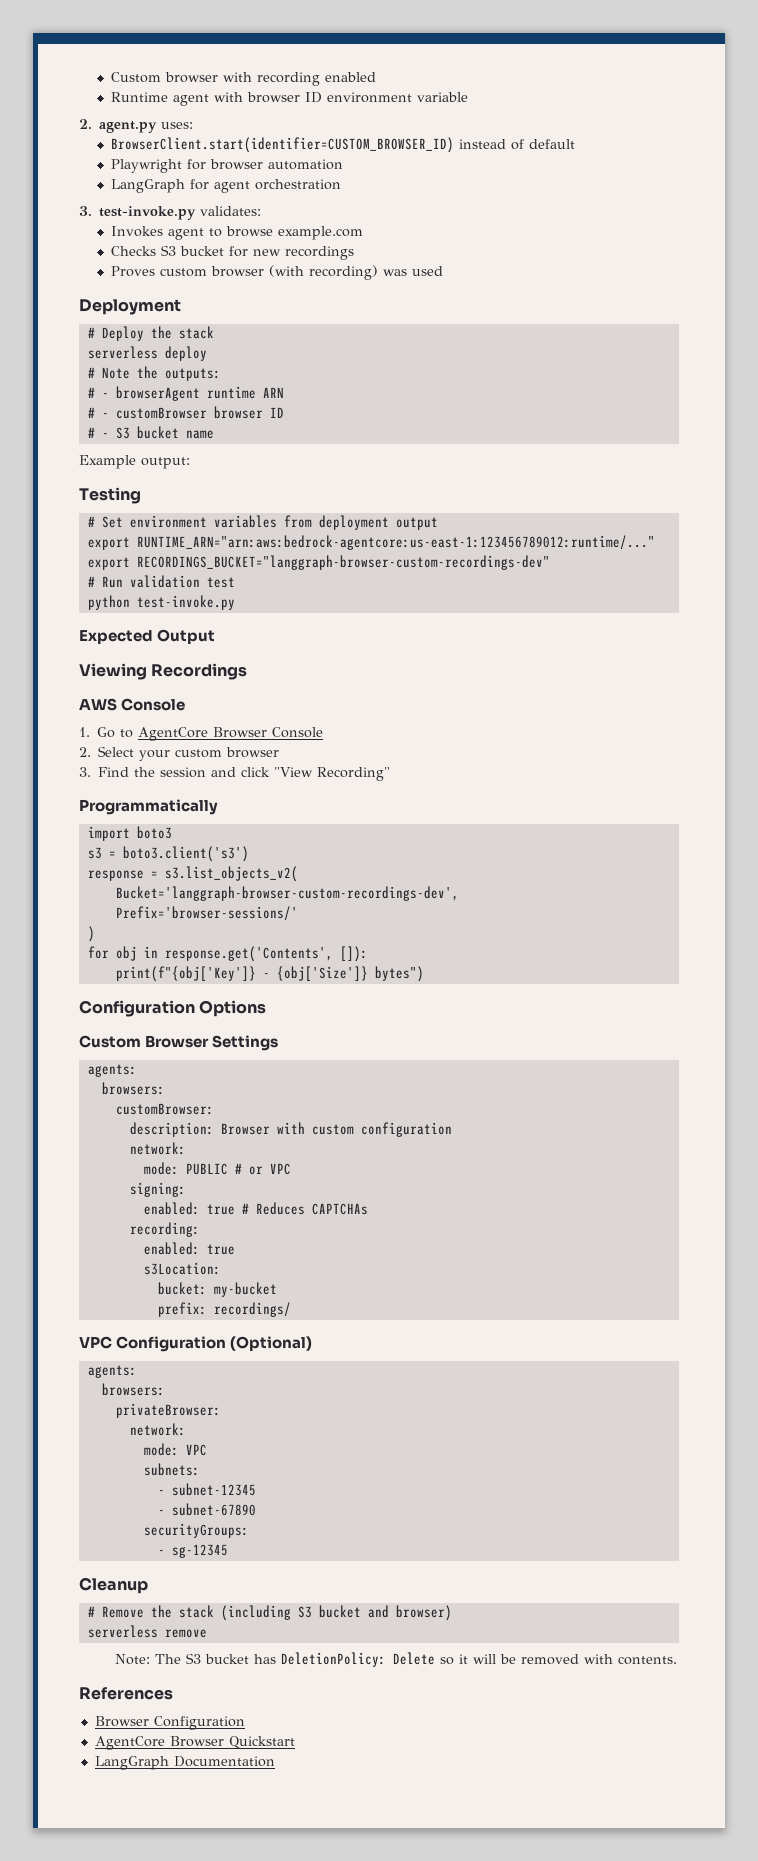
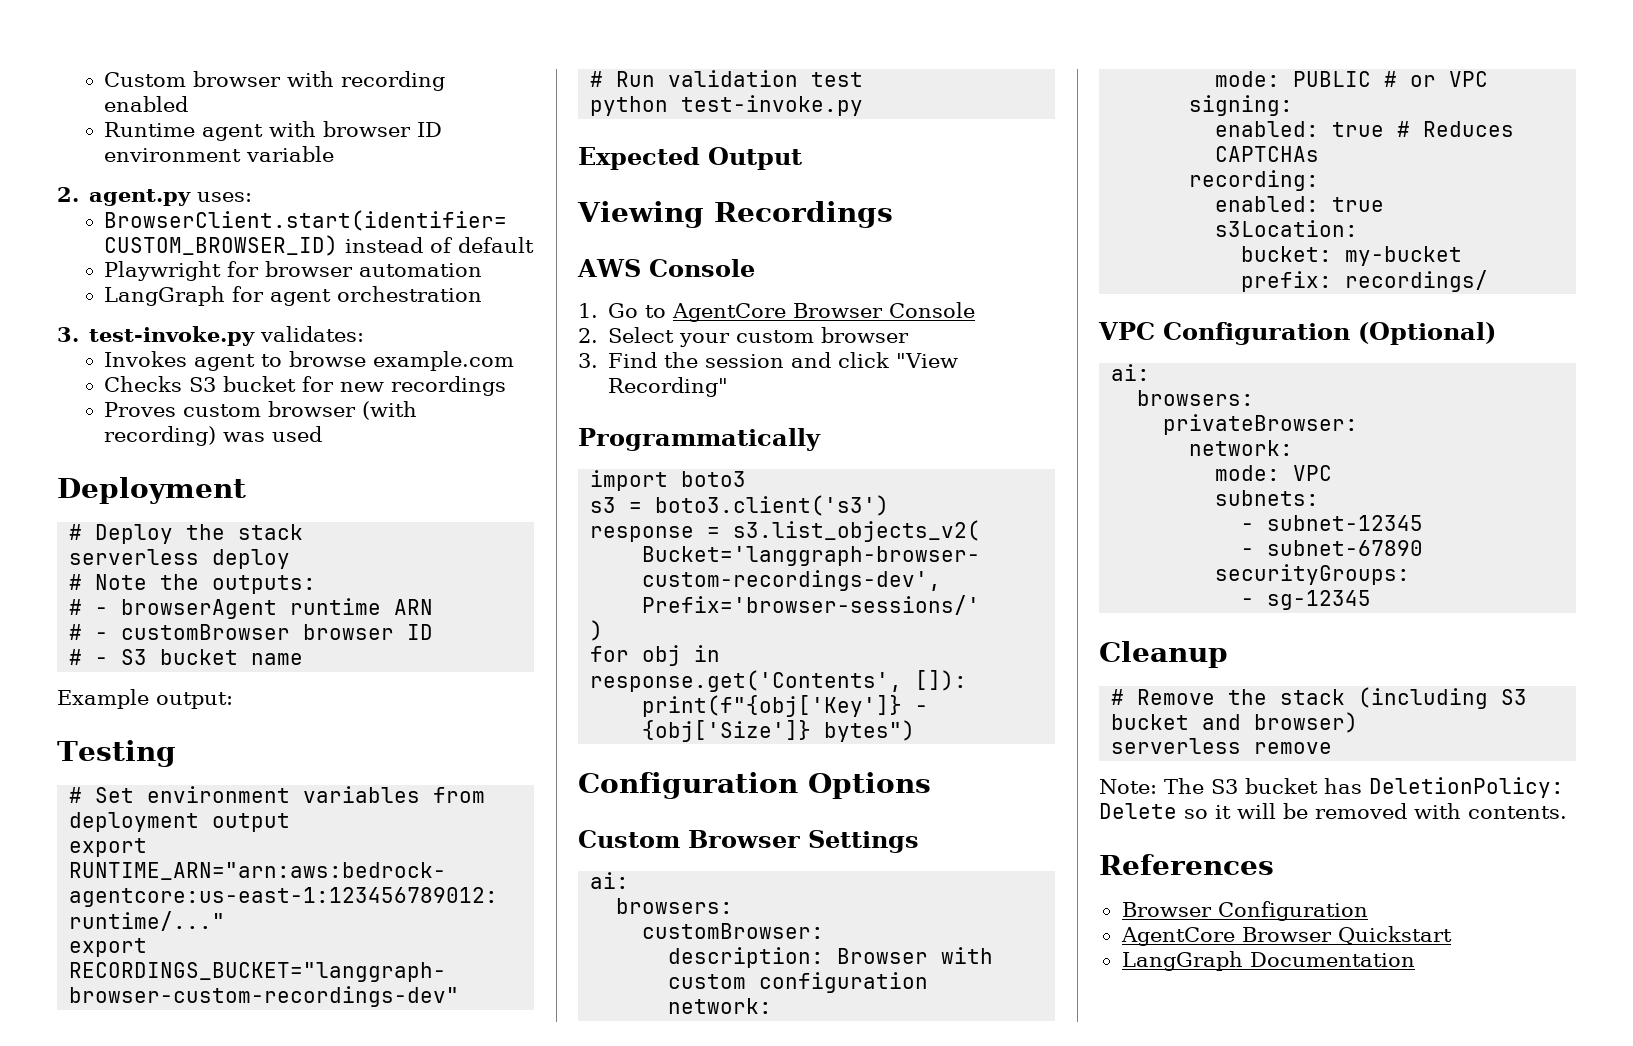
  Custom Browser Settings
- agents:
+ ai:
  VPC Configuration (Optional)
- agents:
+ ai:

